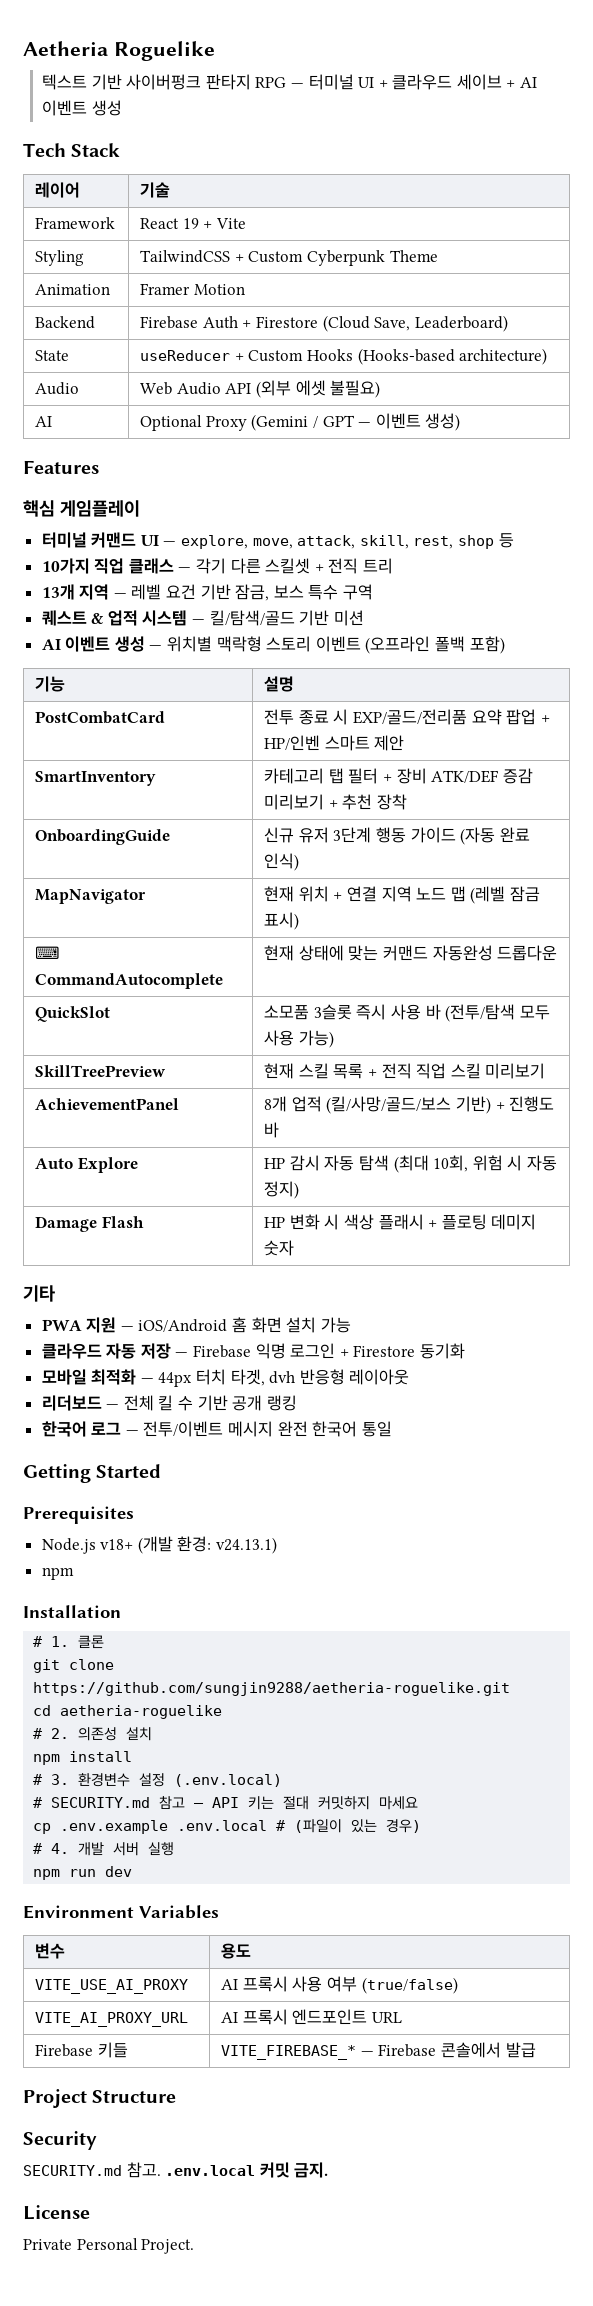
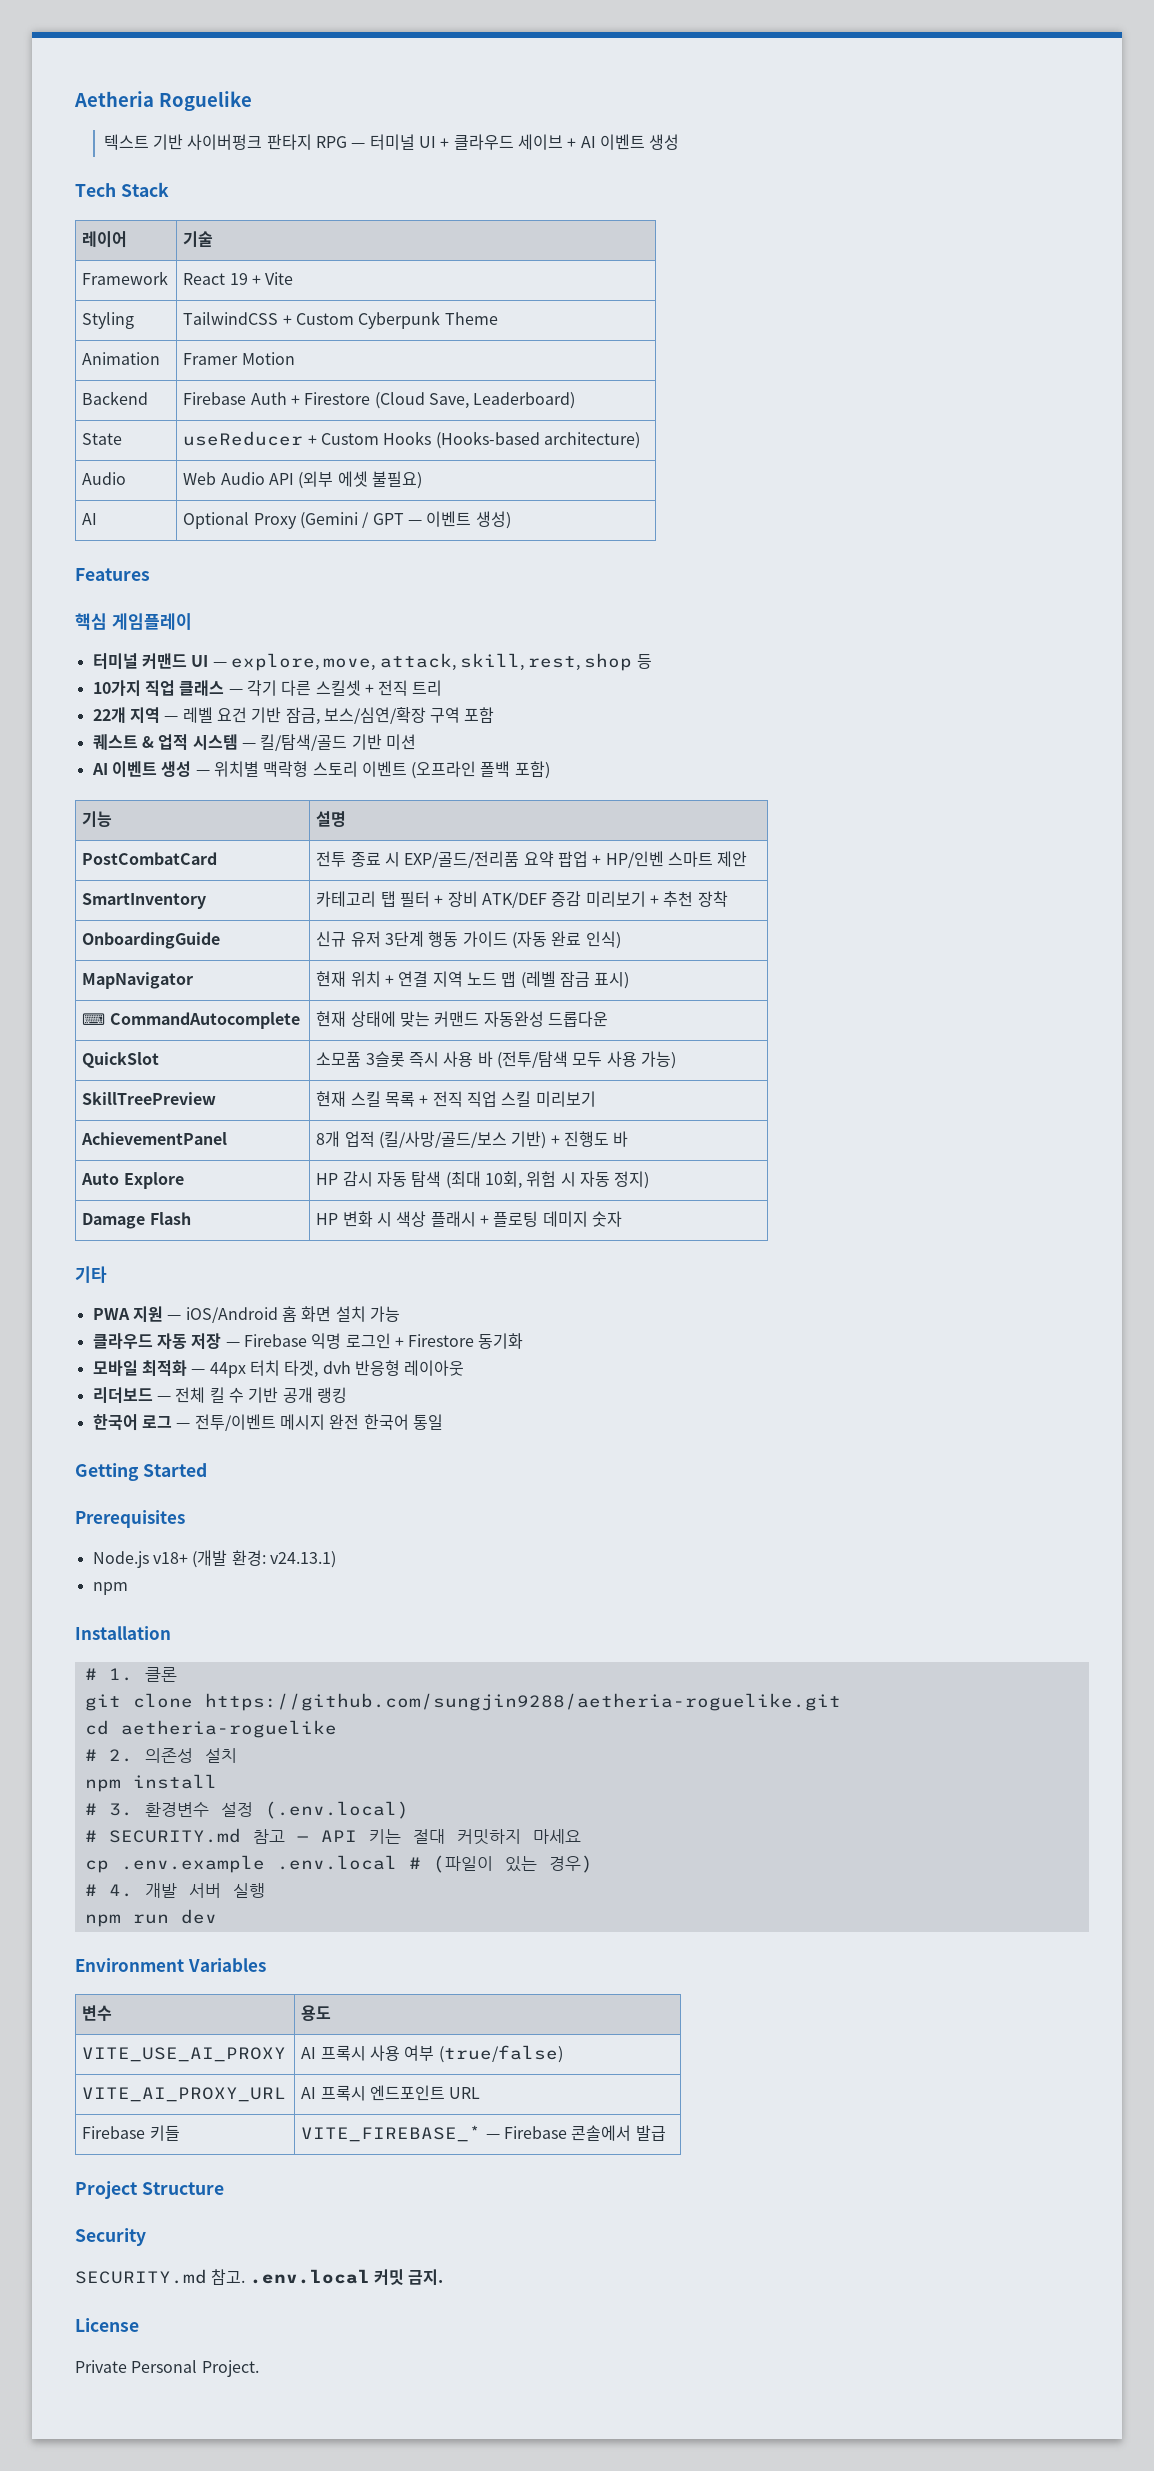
- 13개 지역 — 레벨 요건 기반 잠금, 보스 특수 구역
+ 22개 지역 — 레벨 요건 기반 잠금, 보스/심연/확장 구역 포함

